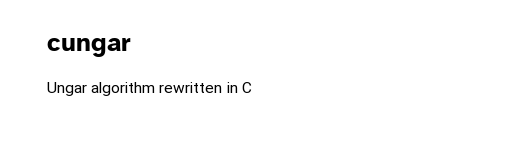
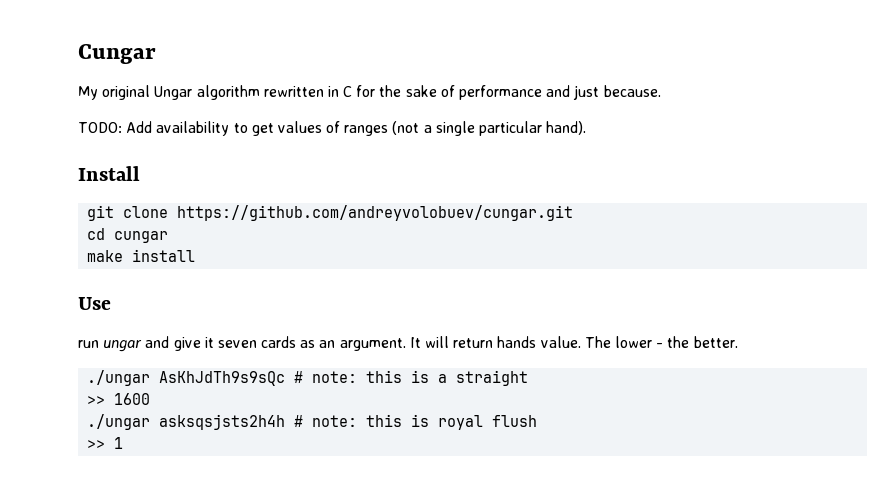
- cungar
- Ungar algorithm rewritten in C
+ Cungar
+ My original Ungar algorithm rewritten in C for the sake of performance and just because.
+ TODO: Add availability to get values of ranges (not a single particular hand).
+ Install
+ git clone https://github.com/andreyvolobuev/cungar.git
+ cd cungar
+ make install
+ Use
+ run ungar and give it seven cards as an argument. It will return hands value. The lower - the better.
+ ./ungar AsKhJdTh9s9sQc # note: this is a straight
+ >> 1600
+ ./ungar asksqsjsts2h4h # note: this is royal flush
+ >> 1

